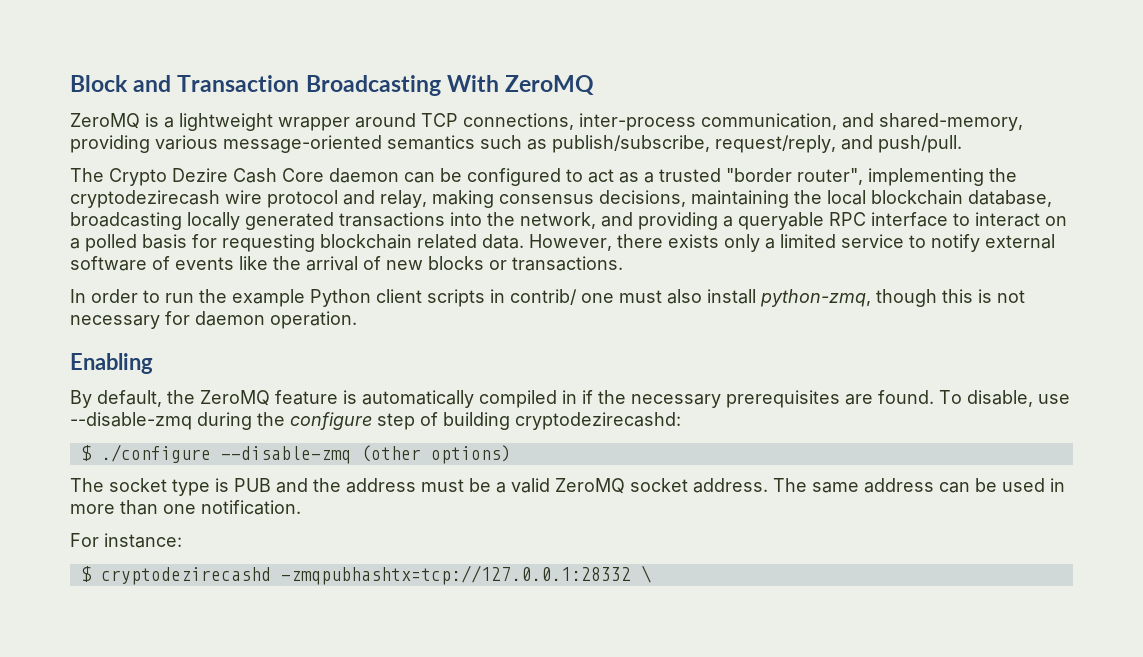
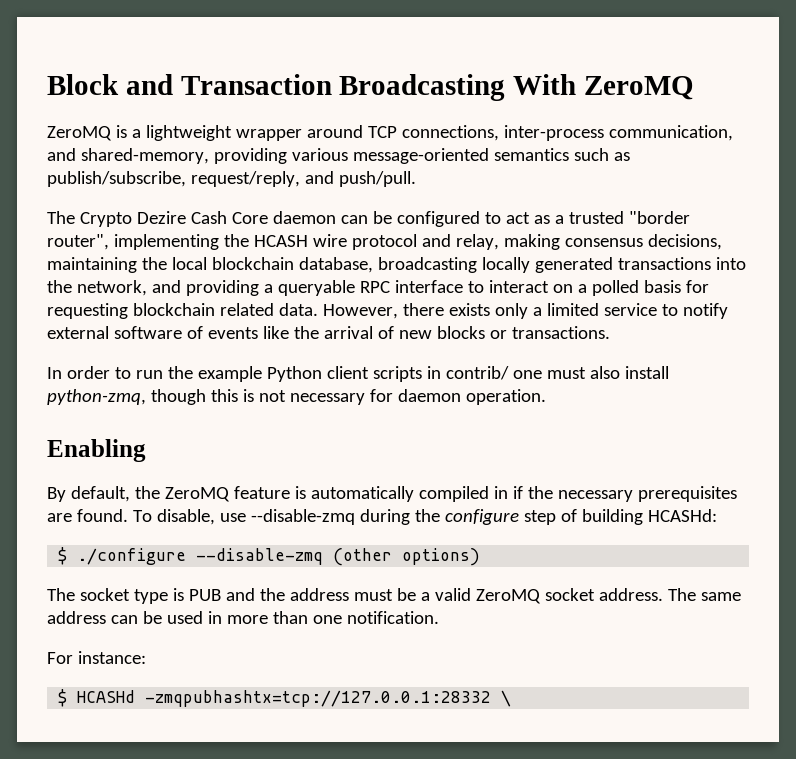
- The Crypto Dezire Cash Core daemon can be configured to act as a trusted "border router", implementing the cryptodezirecash wire protocol and relay, making consensus decisions, maintaining the local blockchain database, broadcasting locally generated transactions into the network, and providing a queryable RPC interface to interact on a polled basis for requesting blockchain related data.
+ The Crypto Dezire Cash Core daemon can be configured to act as a trusted "border router", implementing the HCASH wire protocol and relay, making consensus decisions, maintaining the local blockchain database, broadcasting locally generated transactions into the network, and providing a queryable RPC interface to interact on a polled basis for requesting blockchain related data.
- To disable, use --disable-zmq during the configure step of building cryptodezirecashd:
+ To disable, use --disable-zmq during the configure step of building HCASHd:
- $ cryptodezirecashd -zmqpubhashtx=tcp://127.0.0.1:28332 \
+ $ HCASHd -zmqpubhashtx=tcp://127.0.0.1:28332 \

